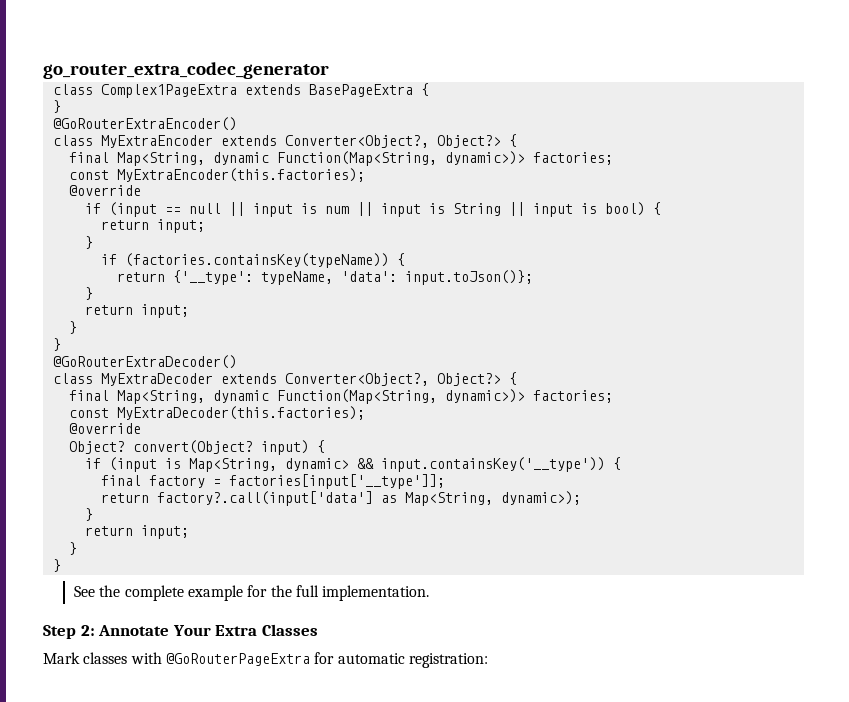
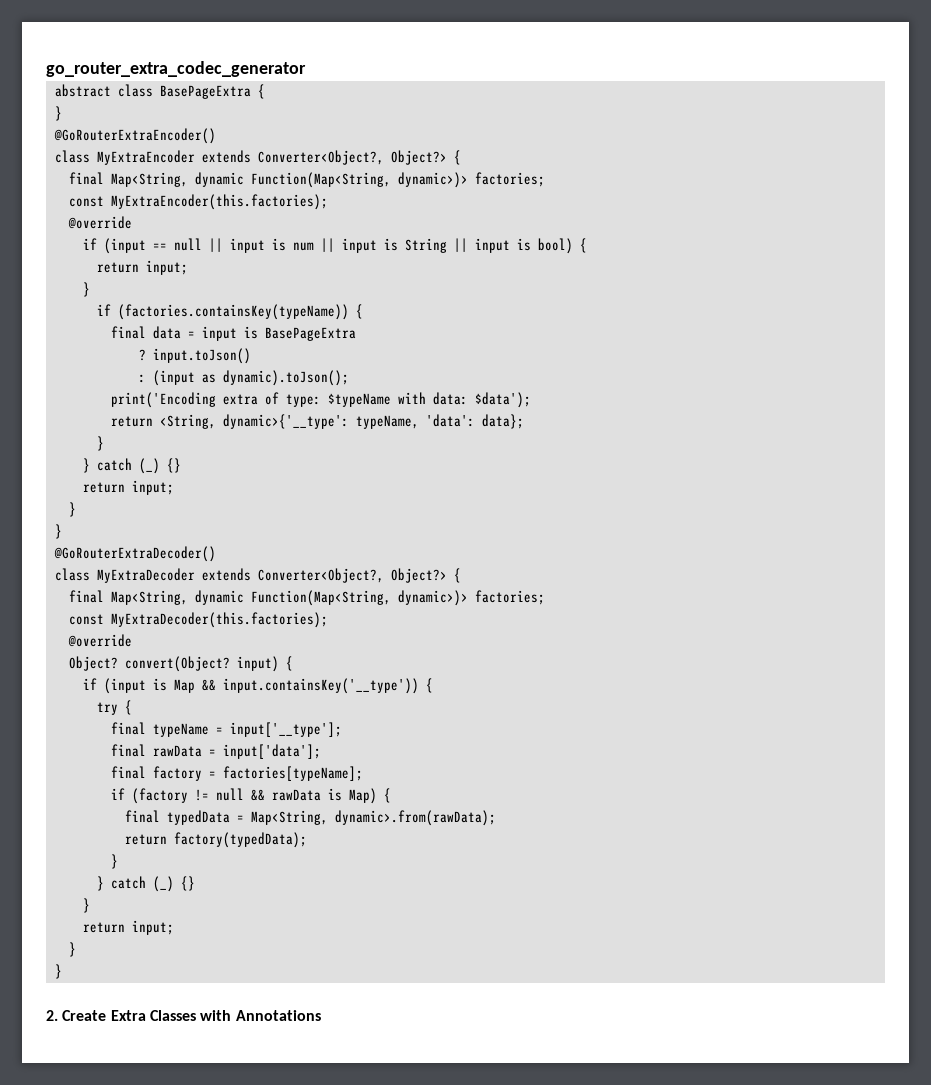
- class Complex1PageExtra extends BasePageExtra {
+ abstract class BasePageExtra {
- return {'__type': typeName, 'data': input.toJson()};
+ final data = input is BasePageExtra
+ ? input.toJson()
+ : (input as dynamic).toJson();
+ print('Encoding extra of type: $typeName with data: $data');
+ return <String, dynamic>{'__type': typeName, 'data': data};
  }
+ } catch (_) {}
- if (input is Map<String, dynamic> && input.containsKey('__type')) {
+ if (input is Map && input.containsKey('__type')) {
- final factory = factories[input['__type']];
- return factory?.call(input['data'] as Map<String, dynamic>);
+ try {
+ final typeName = input['__type'];
+ final rawData = input['data'];
+ final factory = factories[typeName];
+ if (factory != null && rawData is Map) {
+ final typedData = Map<String, dynamic>.from(rawData);
+ return factory(typedData);
+ }
+ } catch (_) {}
  }
  return input;
  }
  }
- See the complete example for the full implementation.
- Step 2: Annotate Your Extra Classes
- Mark classes with @GoRouterPageExtra for automatic registration:
+ 2. Create Extra Classes with Annotations

